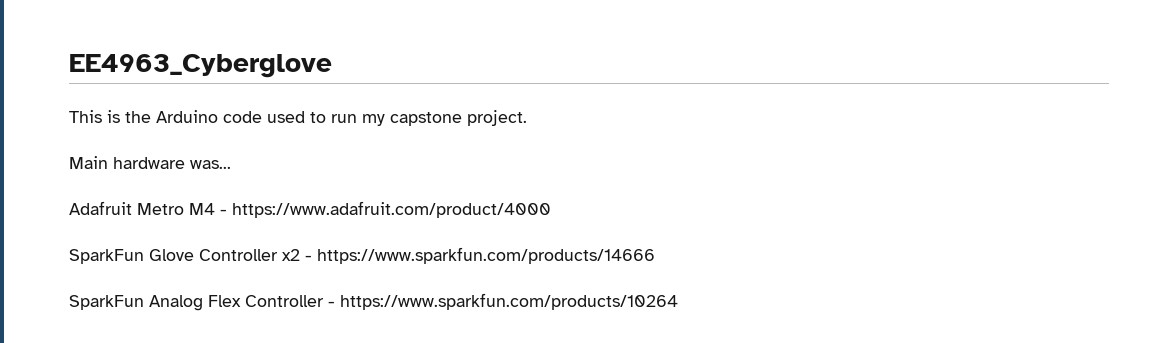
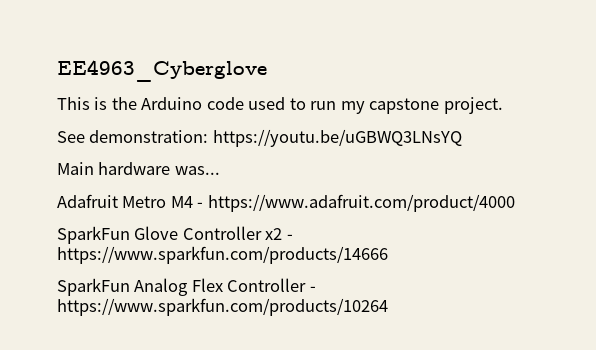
+ See demonstration: https://youtu.be/uGBWQ3LNsYQ

